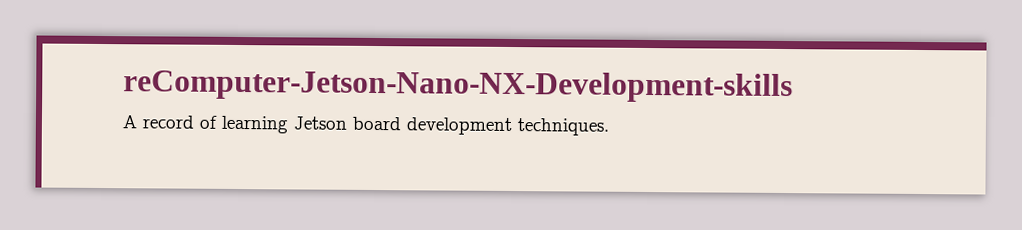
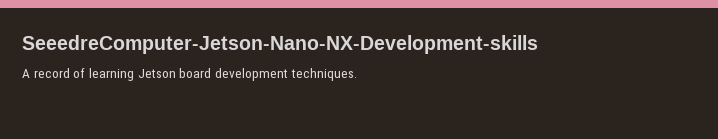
- reComputer-Jetson-Nano-NX-Development-skills
+ SeeedreComputer-Jetson-Nano-NX-Development-skills

